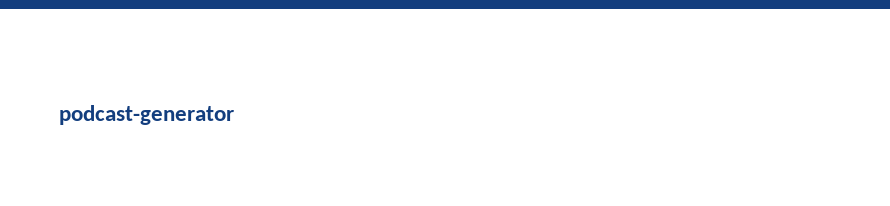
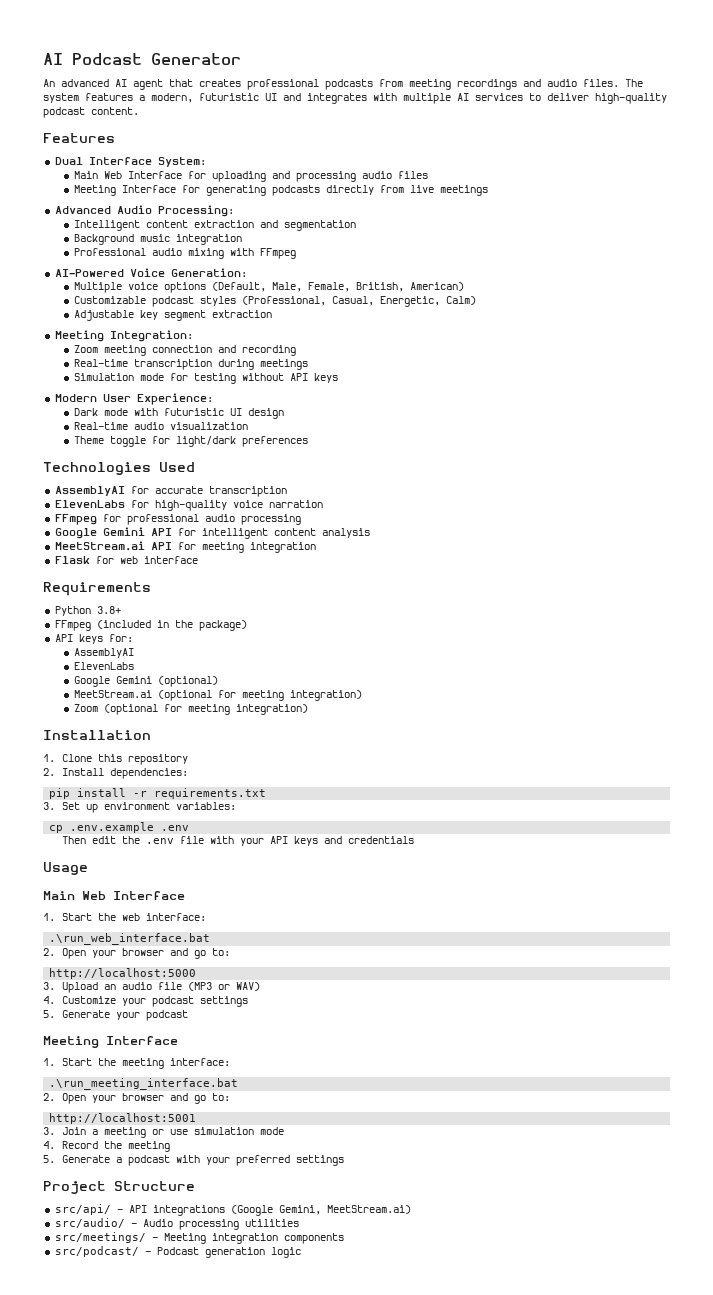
- podcast-generator
+ AI Podcast Generator
+ An advanced AI agent that creates professional podcasts from meeting recordings and audio files. The system features a modern, futuristic UI and integrates with multiple AI services to deliver high-quality podcast content.
+ Features
+ Dual Interface System:
+ Main Web Interface for uploading and processing audio files
+ Meeting Interface for generating podcasts directly from live meetings
+ Advanced Audio Processing:
+ Intelligent content extraction and segmentation
+ Background music integration
+ Professional audio mixing with FFmpeg
+ AI-Powered Voice Generation:
+ Multiple voice options (Default, Male, Female, British, American)
+ Customizable podcast styles (Professional, Casual, Energetic, Calm)
+ Adjustable key segment extraction
+ Meeting Integration:
+ Zoom meeting connection and recording
+ Real-time transcription during meetings
+ Simulation mode for testing without API keys
+ Modern User Experience:
+ Dark mode with futuristic UI design
+ Real-time audio visualization
+ Theme toggle for light/dark preferences
+ Technologies Used
+ AssemblyAI for accurate transcription
+ ElevenLabs for high-quality voice narration
+ FFmpeg for professional audio processing
+ Google Gemini API for intelligent content analysis
+ MeetStream.ai API for meeting integration
+ Flask for web interface
+ Requirements
+ Python 3.8+
+ FFmpeg (included in the package)
+ API keys for:
+ AssemblyAI
+ ElevenLabs
+ Google Gemini (optional)
+ MeetStream.ai (optional for meeting integration)
+ Zoom (optional for meeting integration)
+ Installation
+ 1. Clone this repository
+ 2. Install dependencies:
+ pip install -r requirements.txt
+ 3. Set up environment variables:
+ cp .env.example .env
+ Then edit the .env file with your API keys and credentials
+ Usage
+ Main Web Interface
+ 1. Start the web interface:
+ .\run_web_interface.bat
+ 2. Open your browser and go to:
+ http://localhost:5000
+ 3. Upload an audio file (MP3 or WAV)
+ 4. Customize your podcast settings
+ 5. Generate your podcast
+ Meeting Interface
+ 1. Start the meeting interface:
+ .\run_meeting_interface.bat
+ 2. Open your browser and go to:
+ http://localhost:5001
+ 3. Join a meeting or use simulation mode
+ 4. Record the meeting
+ 5. Generate a podcast with your preferred settings
+ Project Structure
+ src/api/ - API integrations (Google Gemini, MeetStream.ai)
+ src/audio/ - Audio processing utilities
+ src/meetings/ - Meeting integration components
+ src/podcast/ - Podcast generation logic

